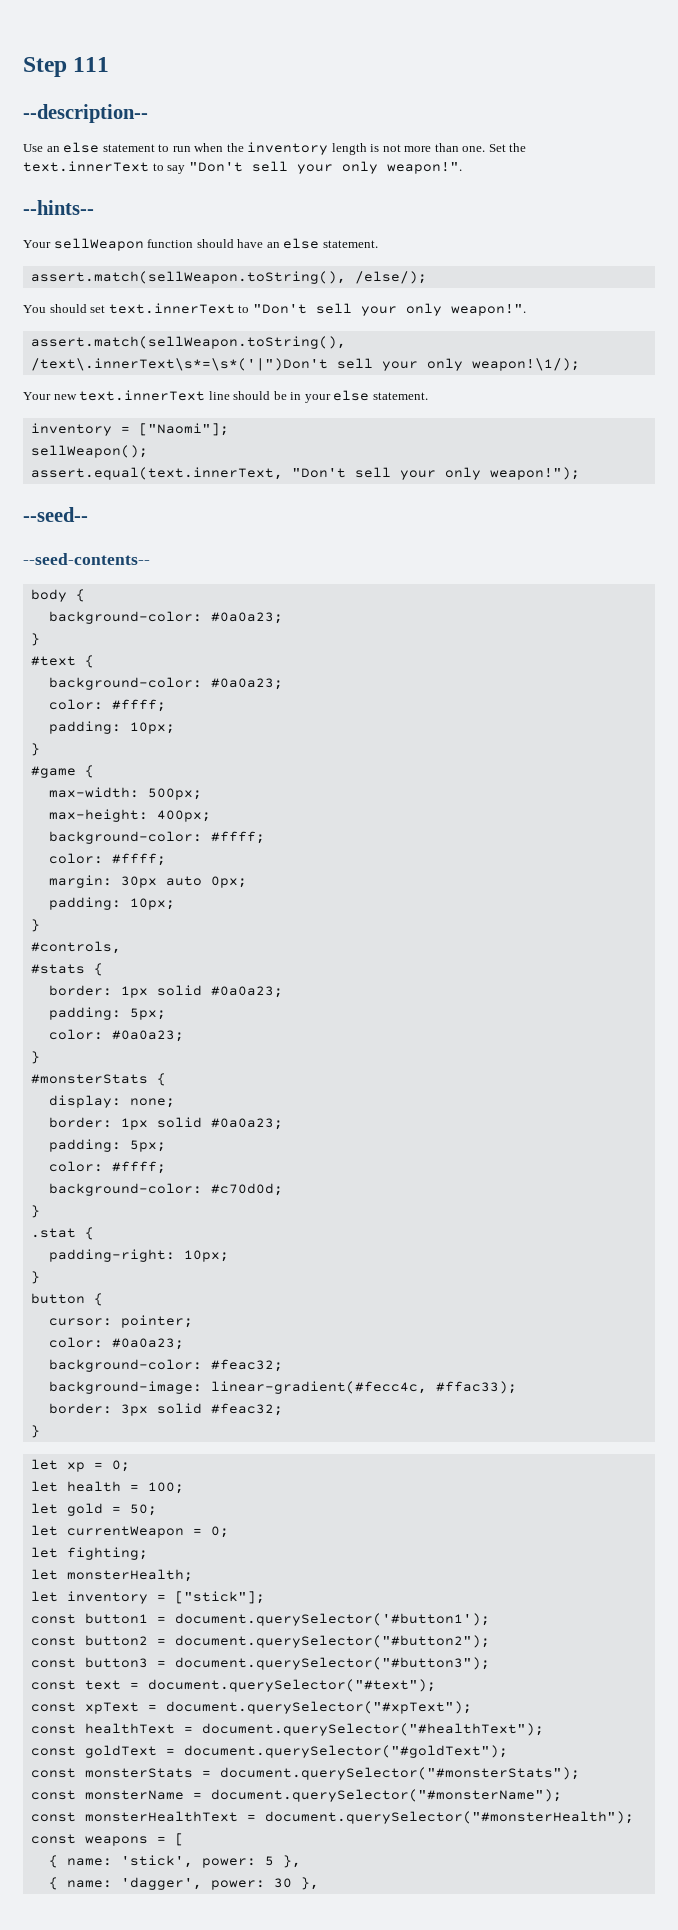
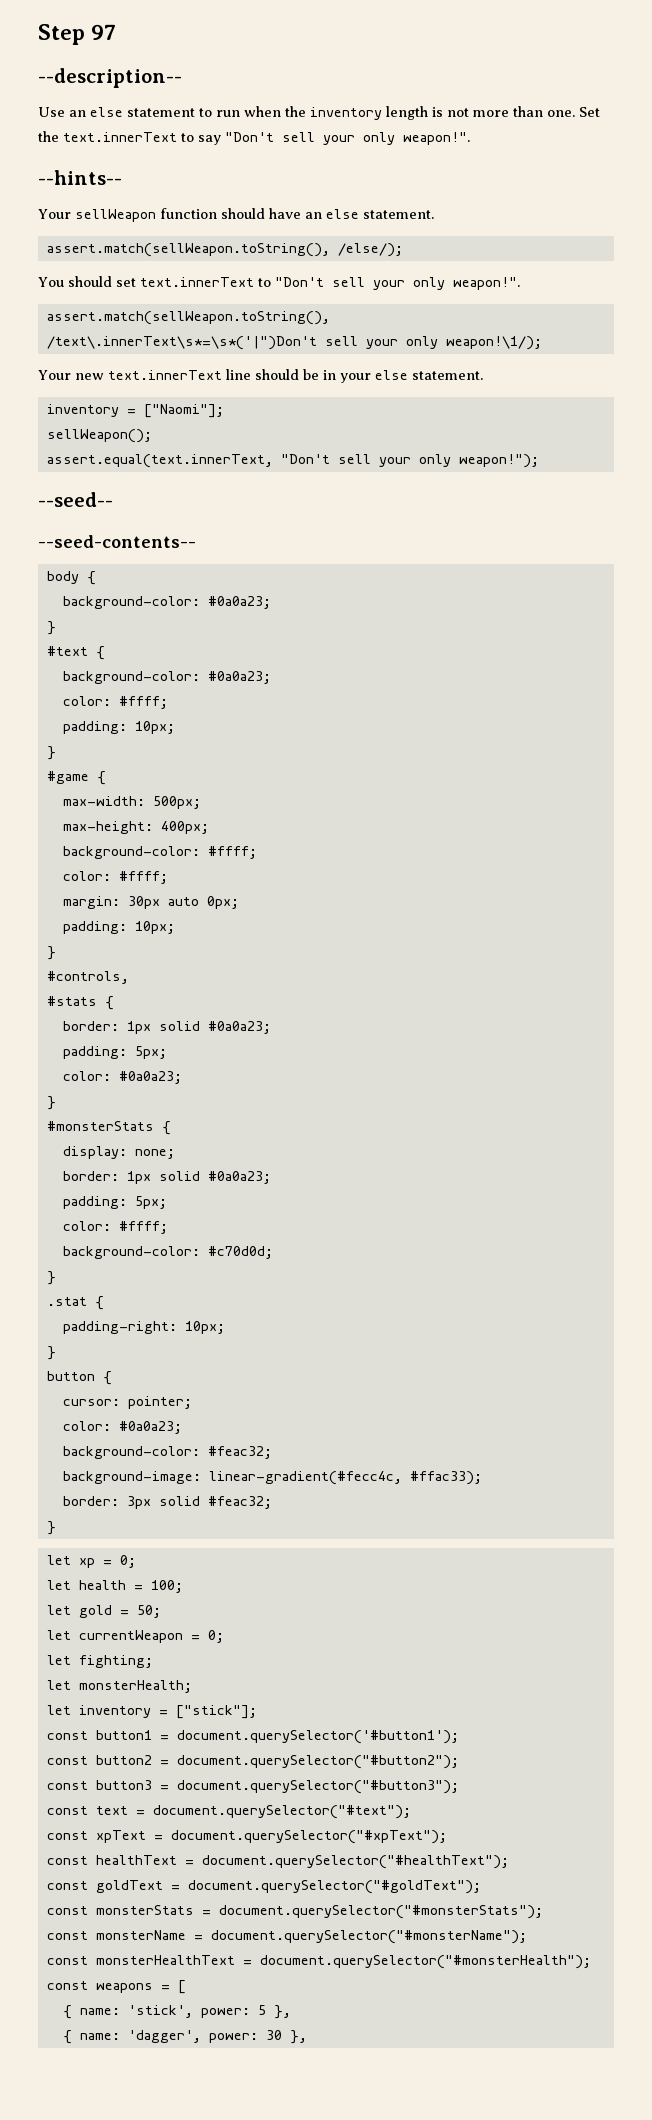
- Step 111
+ Step 97

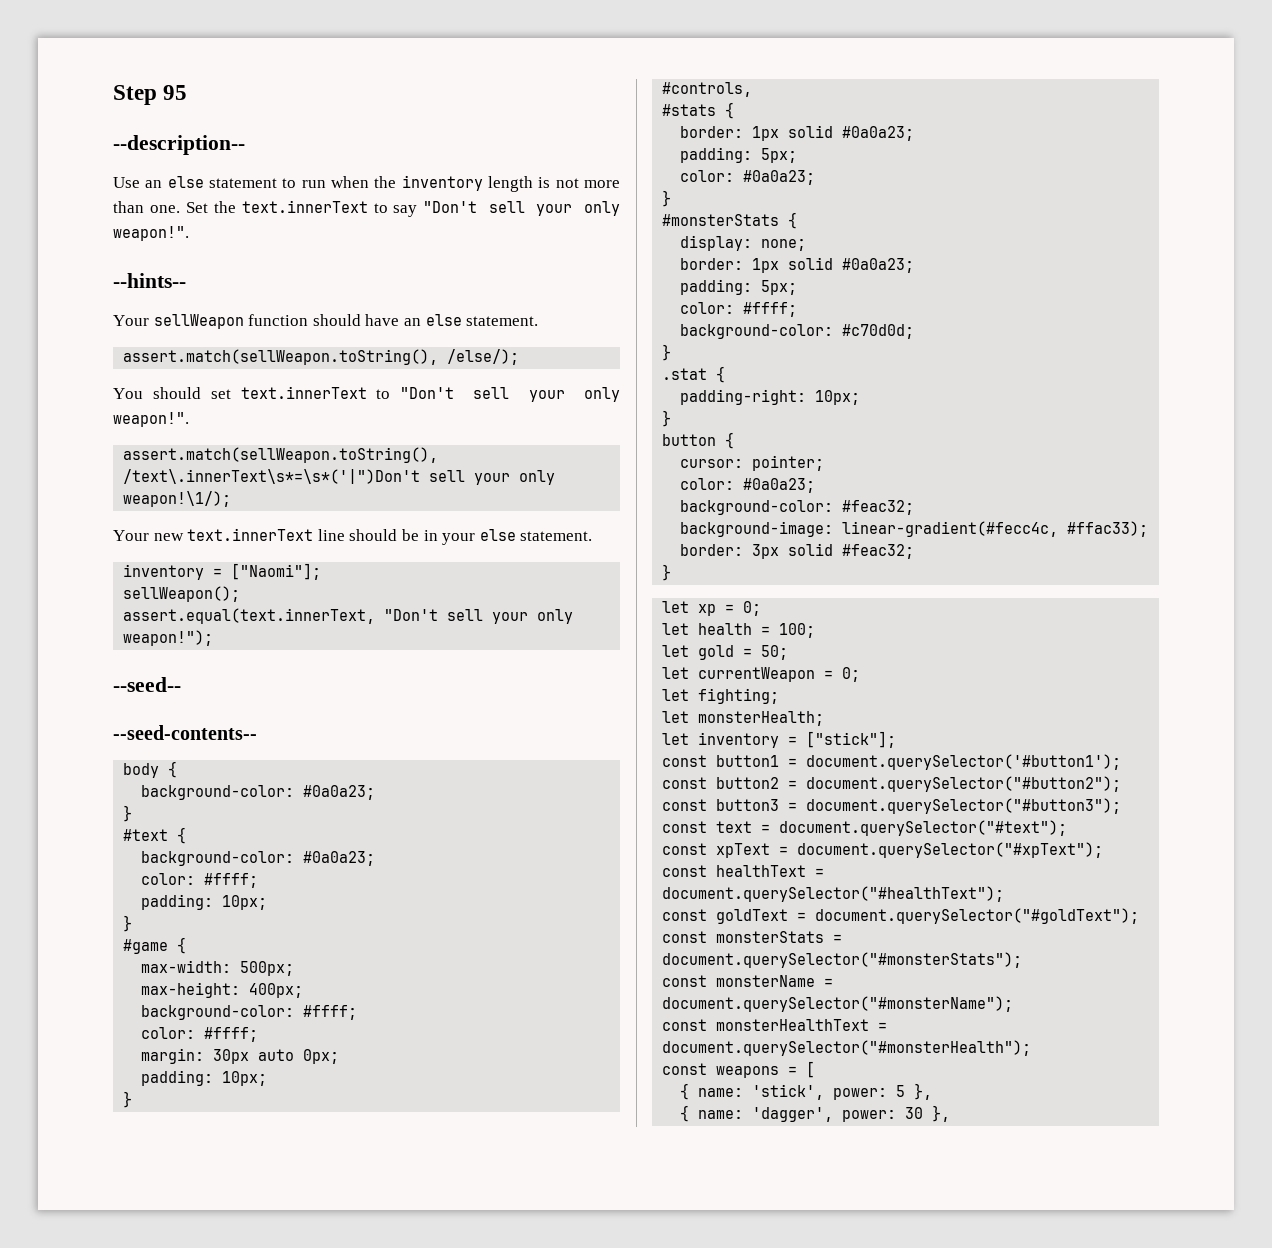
- Step 97
+ Step 95

